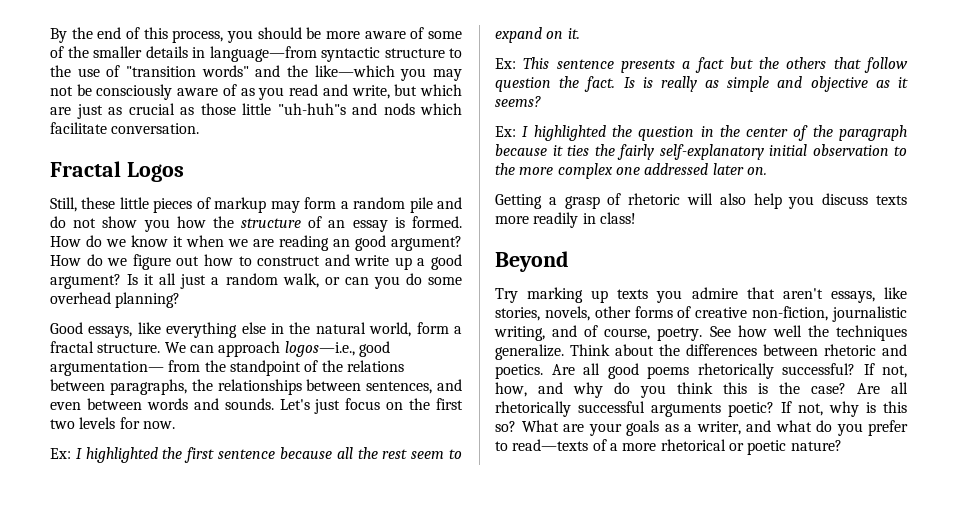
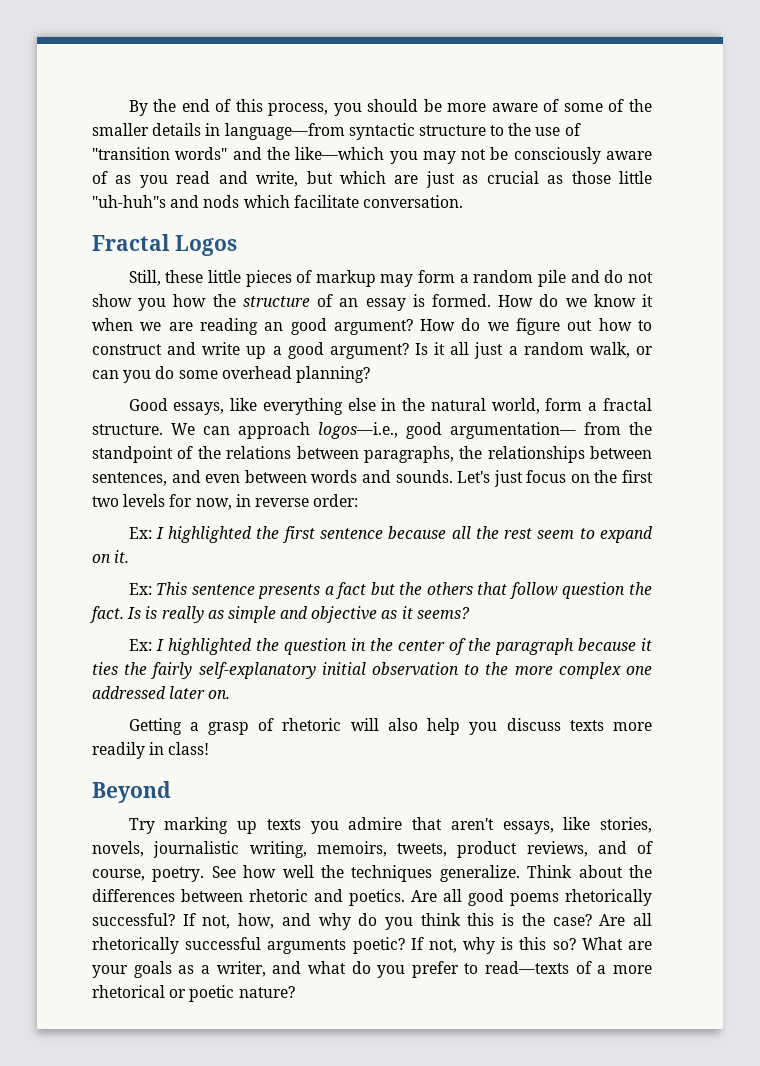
- Let's just focus on the first two levels for now.
+ Let's just focus on the first two levels for now, in reverse order:
- Try marking up texts you admire that aren't essays, like stories, novels, other forms of creative non-fiction, journalistic writing, and of course, poetry.
+ Try marking up texts you admire that aren't essays, like stories, novels, journalistic writing, memoirs, tweets, product reviews, and of course, poetry.

